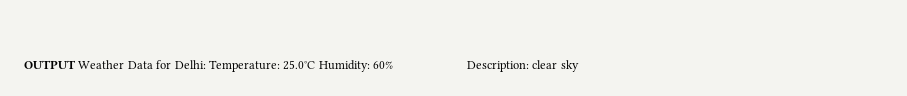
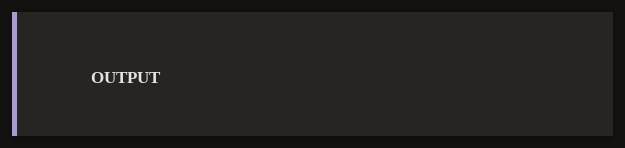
- OUTPUT Weather Data for Delhi: Temperature: 25.0°C Humidity: 60% Description: clear sky
+ OUTPUT

